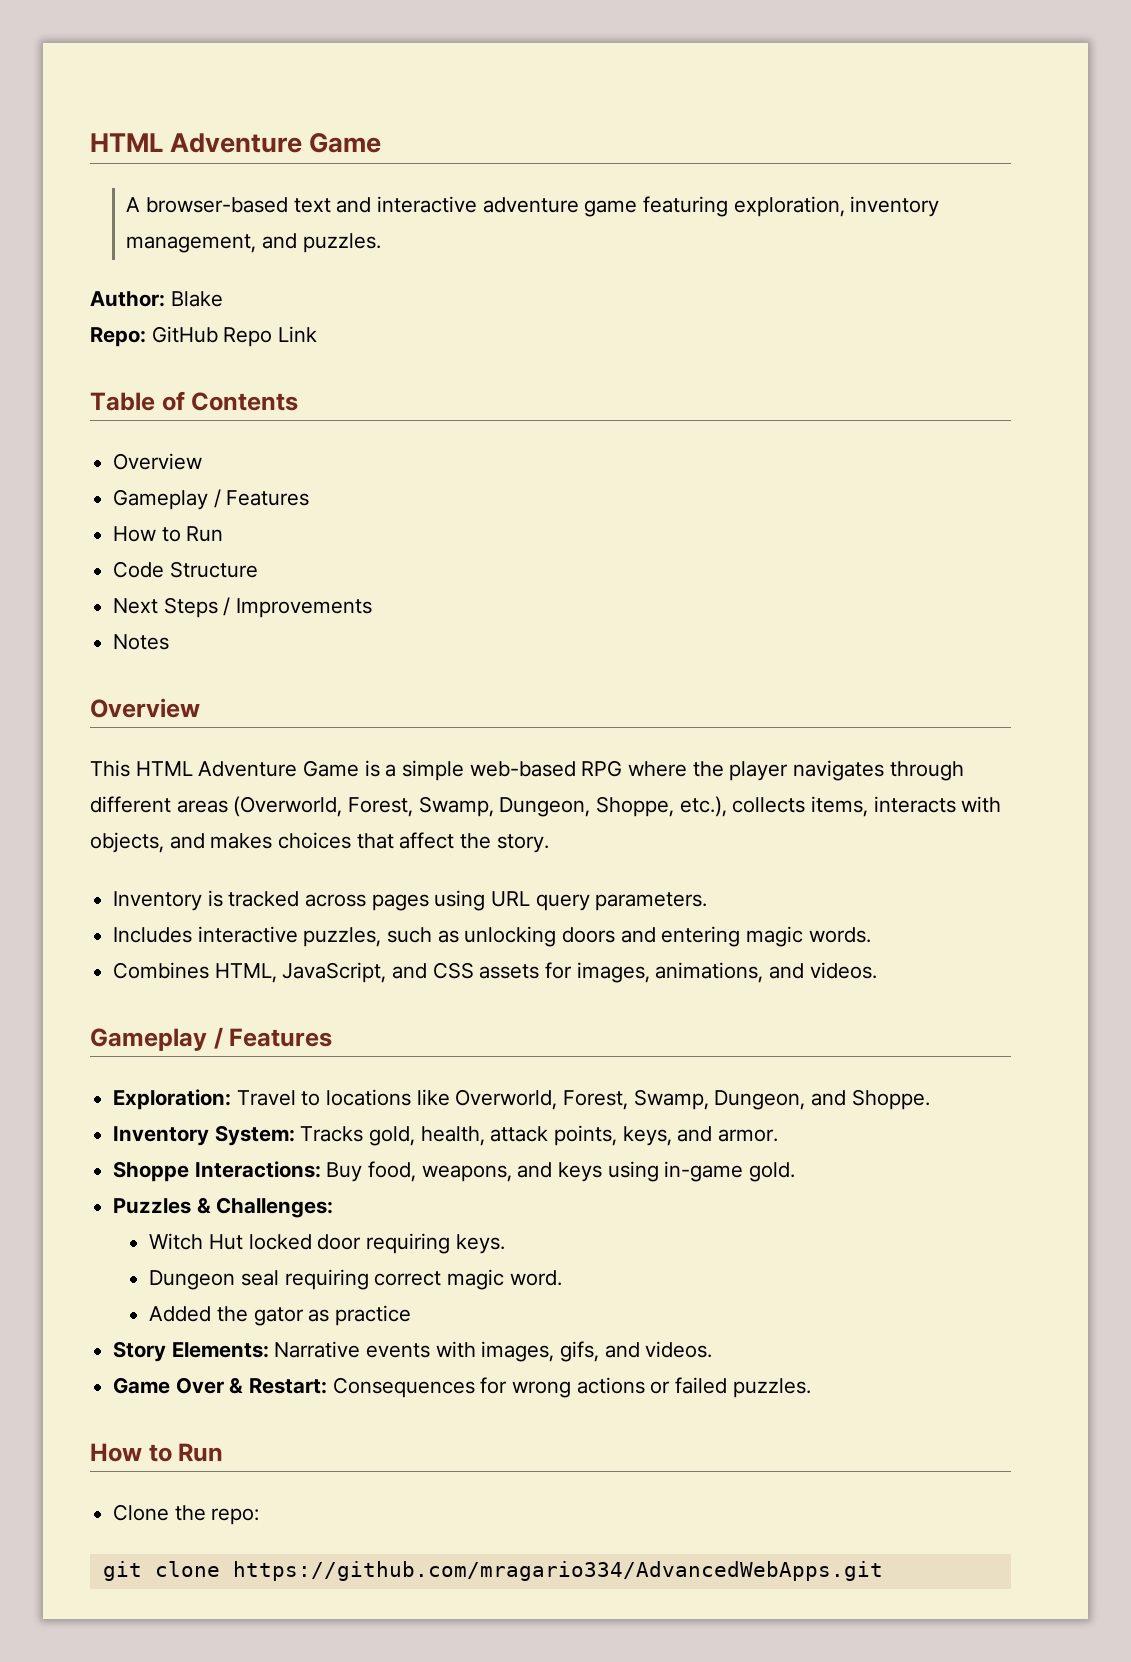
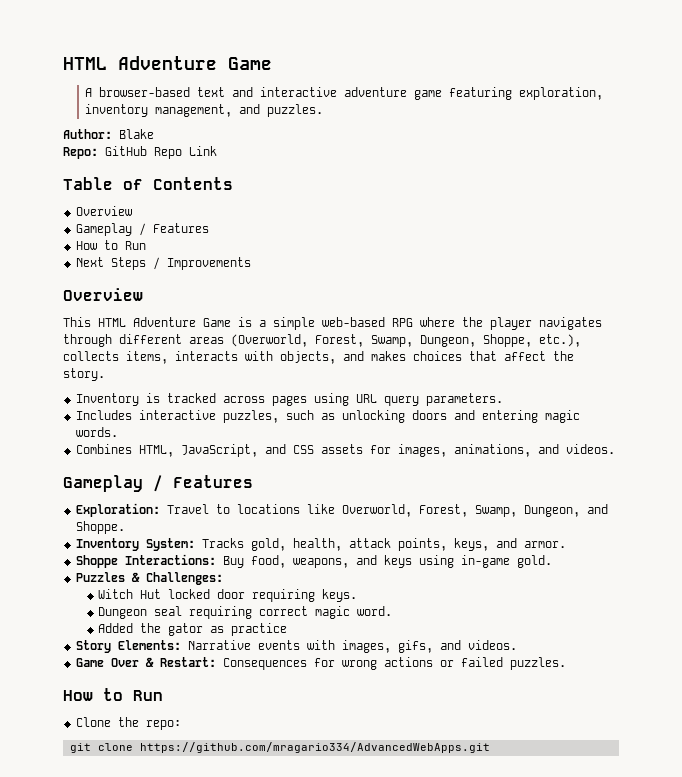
- Code Structure
- Notes

